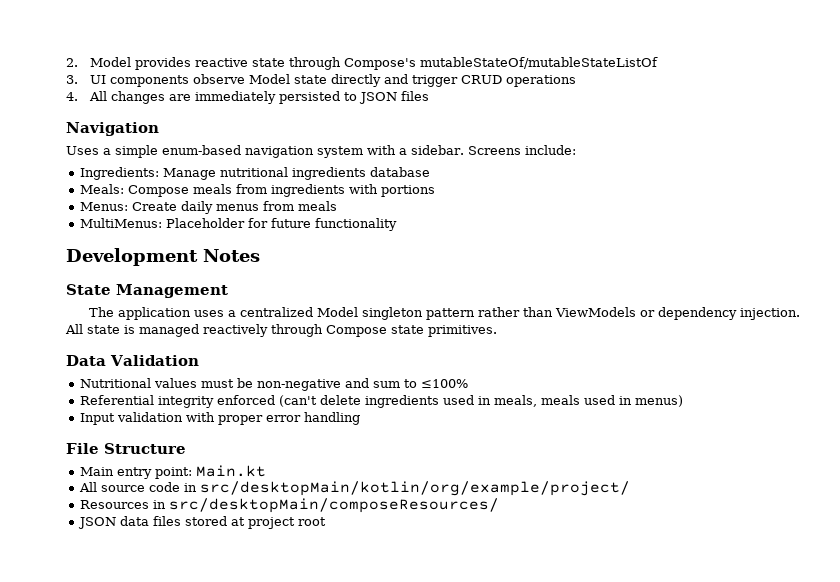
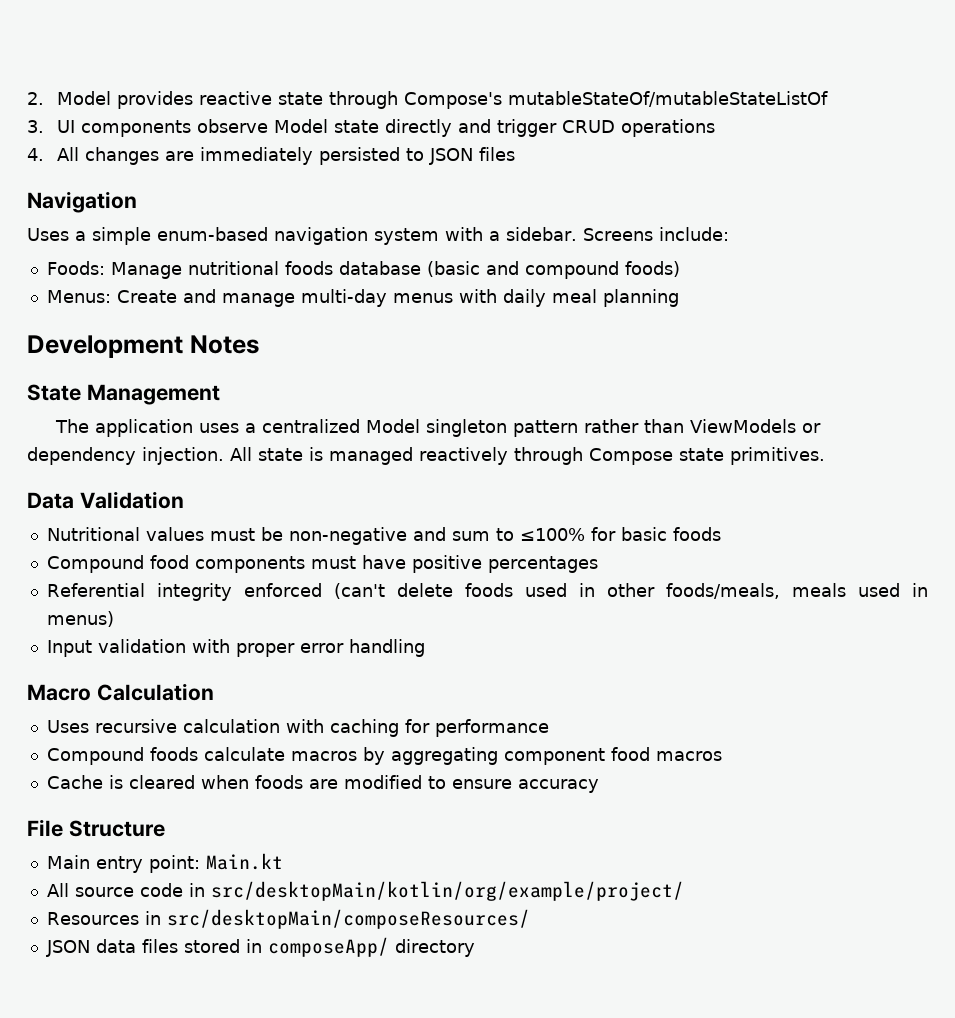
- Ingredients: Manage nutritional ingredients database
- Meals: Compose meals from ingredients with portions
- Menus: Create daily menus from meals
- MultiMenus: Placeholder for future functionality
+ Foods: Manage nutritional foods database (basic and compound foods)
+ Menus: Create and manage multi-day menus with daily meal planning
- Nutritional values must be non-negative and sum to ≤100%
+ Nutritional values must be non-negative and sum to ≤100% for basic foods
+ Compound food components must have positive percentages
- Referential integrity enforced (can't delete ingredients used in meals, meals used in menus)
+ Referential integrity enforced (can't delete foods used in other foods/meals, meals used in menus)
+ Macro Calculation
+ Uses recursive calculation with caching for performance
+ Compound foods calculate macros by aggregating component food macros
+ Cache is cleared when foods are modified to ensure accuracy
- JSON data files stored at project root
+ JSON data files stored in composeApp/ directory

